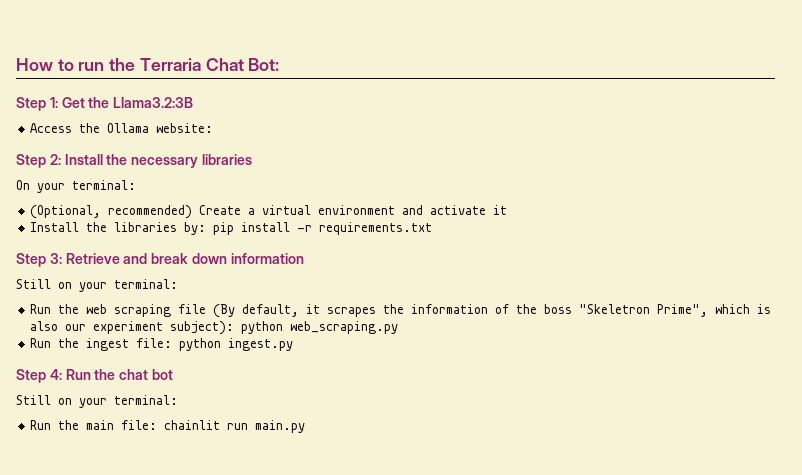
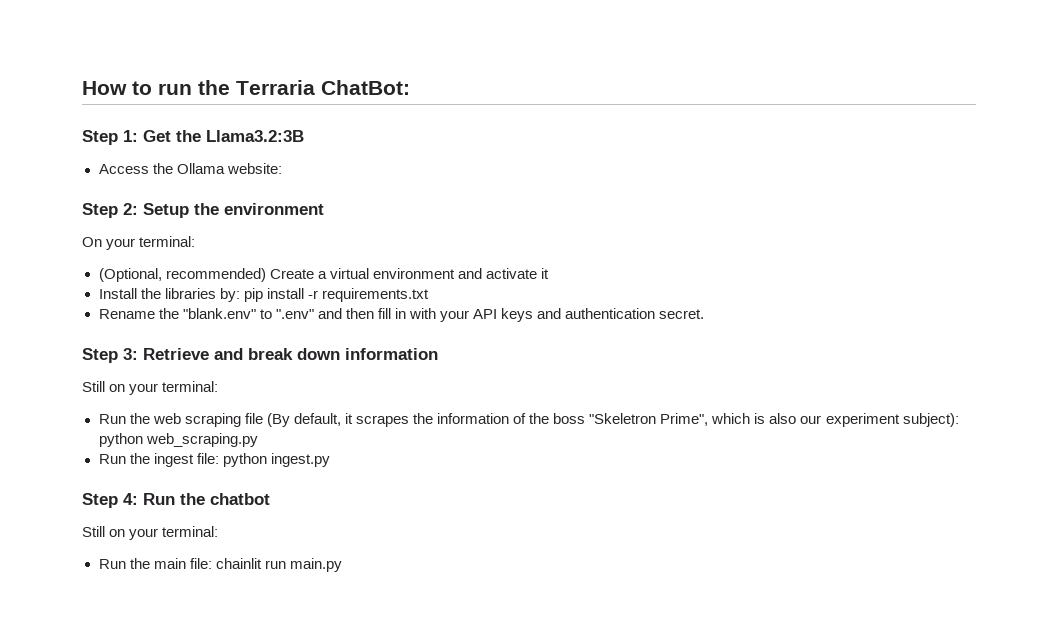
- How to run the Terraria Chat Bot:
+ How to run the Terraria ChatBot:
- Step 2: Install the necessary libraries
+ Step 2: Setup the environment
+ Rename the "blank.env" to ".env" and then fill in with your API keys and authentication secret.
- Step 4: Run the chat bot
+ Step 4: Run the chatbot

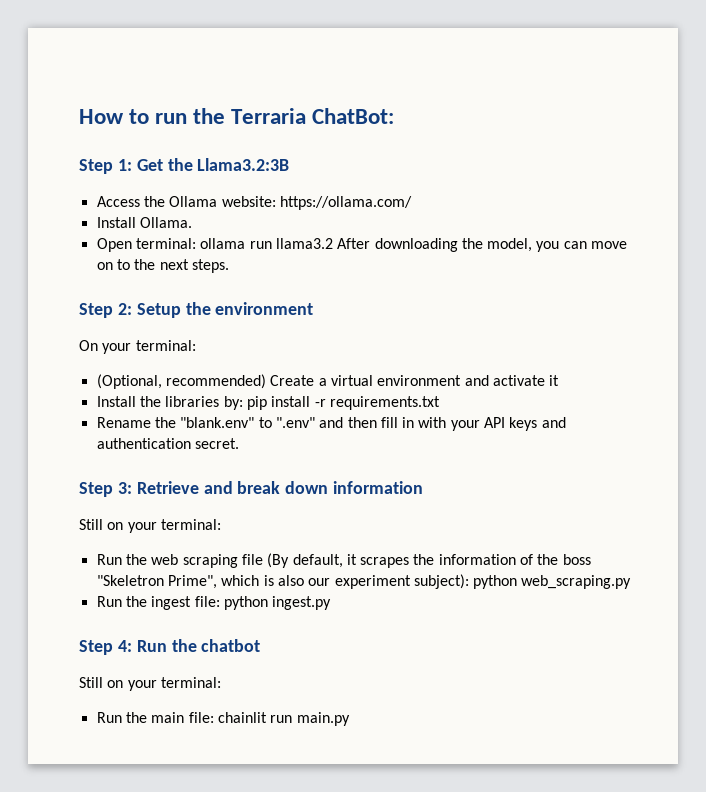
- Access the Ollama website:
+ Access the Ollama website: https://ollama.com/
+ Install Ollama.
+ Open terminal: ollama run llama3.2 After downloading the model, you can move on to the next steps.

